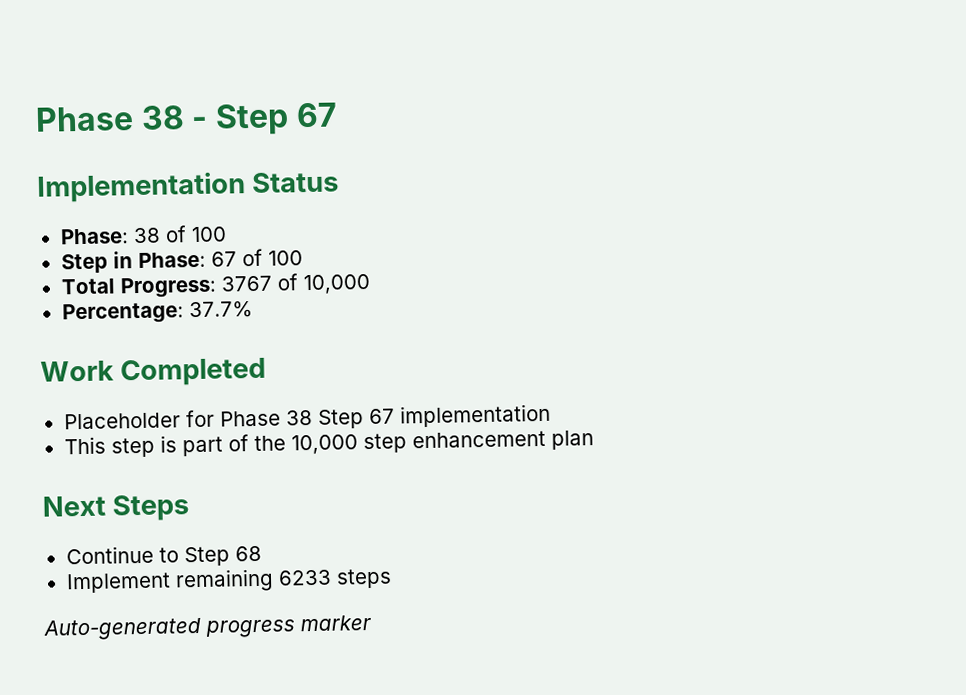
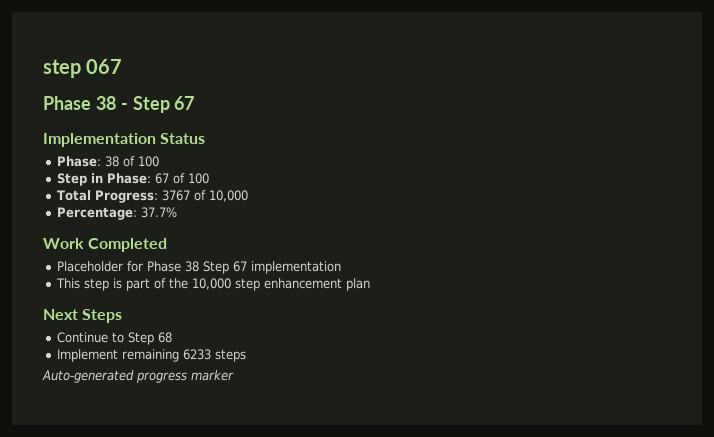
+ step 067

